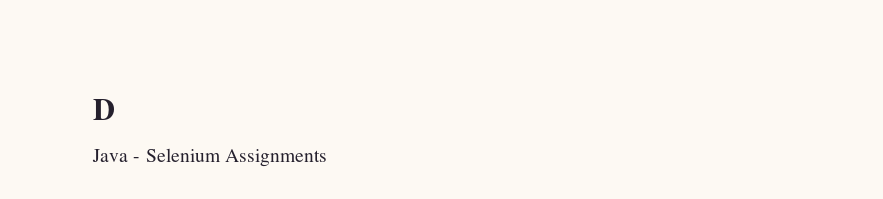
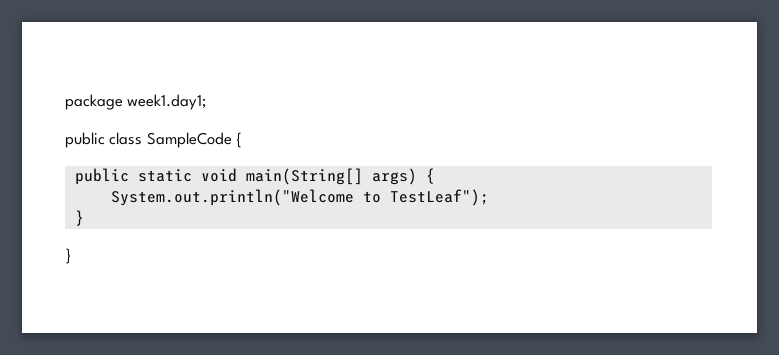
- D
- Java - Selenium Assignments
+ package week1.day1;
+ public class SampleCode {
+ public static void main(String[] args) {
+ System.out.println("Welcome to TestLeaf");
+ }
+ }

